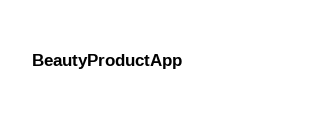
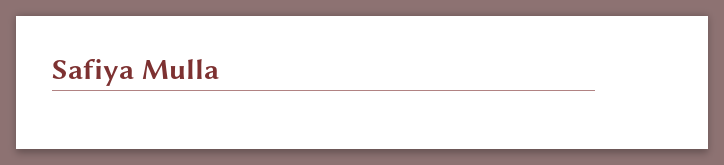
- BeautyProductApp
+ Safiya Mulla

